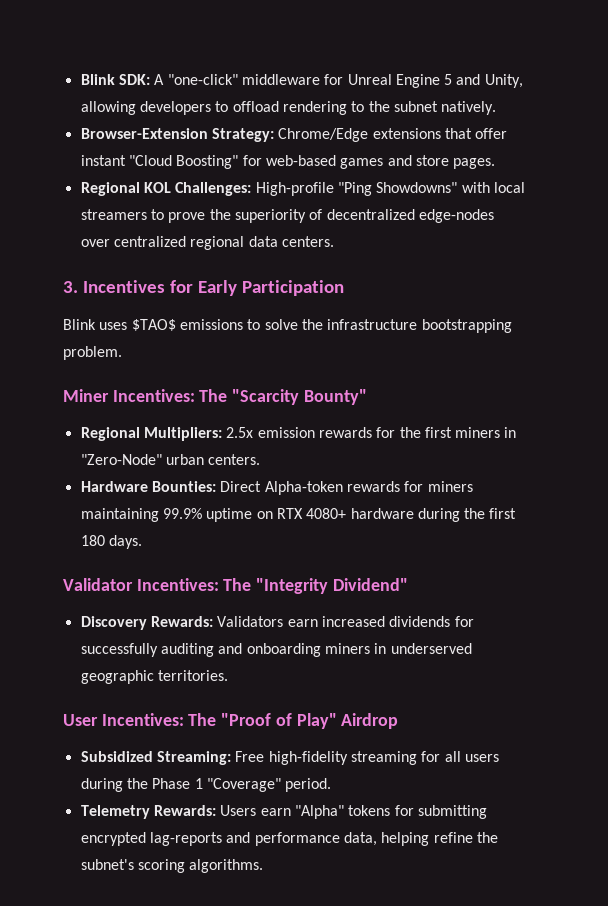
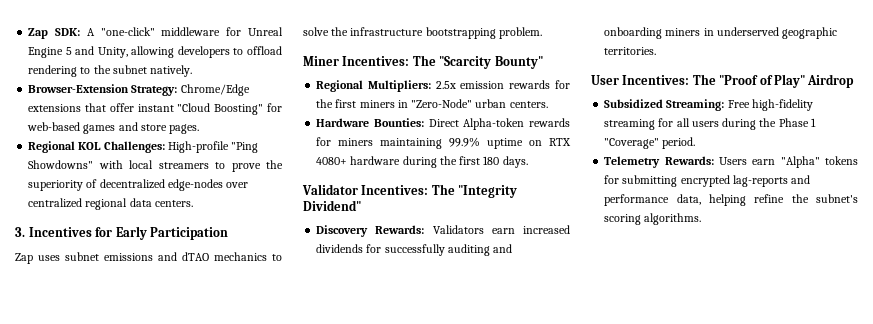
- Blink SDK: A "one-click" middleware for Unreal Engine 5 and Unity, allowing developers to offload rendering to the subnet natively.
+ Zap SDK: A "one-click" middleware for Unreal Engine 5 and Unity, allowing developers to offload rendering to the subnet natively.
- Blink uses $TAO$ emissions to solve the infrastructure bootstrapping problem.
+ Zap uses subnet emissions and dTAO mechanics to solve the infrastructure bootstrapping problem.

